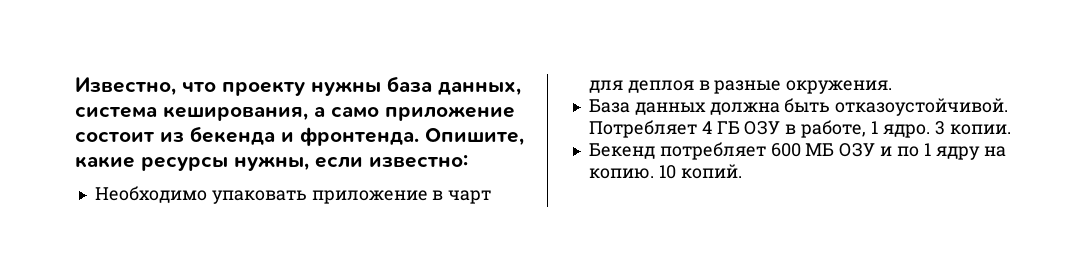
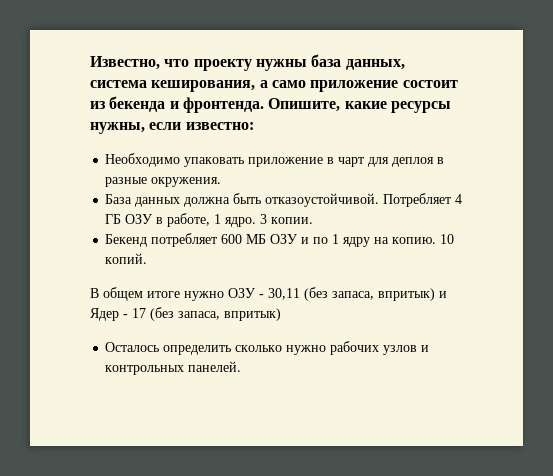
+ В общем итоге нужно ОЗУ - 30,11 (без запаса, впритык) и Ядер - 17 (без запаса, впритык)
+ Осталось определить сколько нужно рабочих узлов и контрольных панелей.

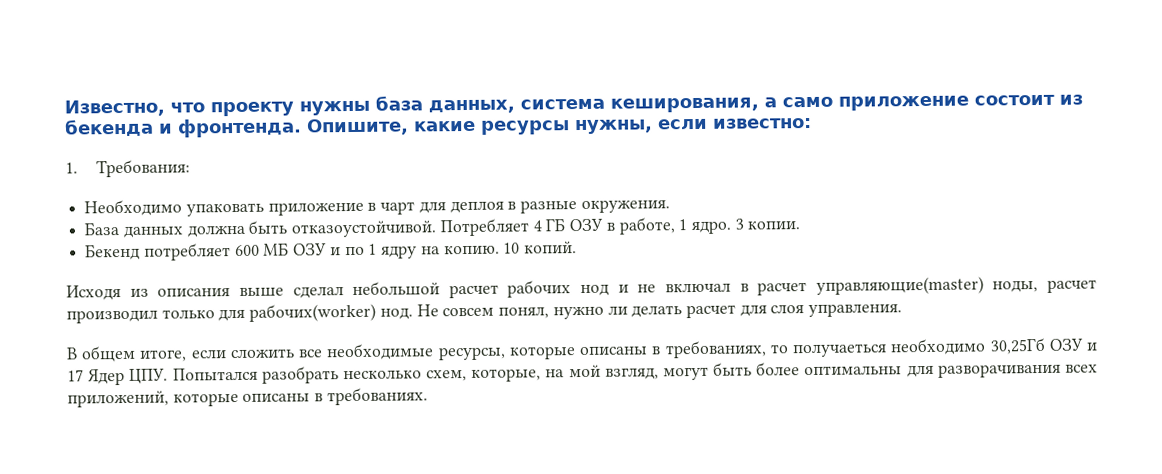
+ 1. Требования:
- В общем итоге нужно ОЗУ - 30,11 (без запаса, впритык) и Ядер - 17 (без запаса, впритык)
- Осталось определить сколько нужно рабочих узлов и контрольных панелей.
+ Исходя из описания выше сделал небольшой расчет рабочих нод и не включал в расчет управляющие(master) ноды, расчет производил только для рабочих(worker) нод. Не совсем понял, нужно ли делать расчет для слоя управления.
+ В общем итоге, если сложить все необходимые ресурсы, которые описаны в требованиях, то получаеться необходимо 30,25Гб ОЗУ и 17 Ядер ЦПУ. Попытался разобрать несколько схем, которые, на мой взгляд, могут быть более оптимальны для разворачивания всех приложений, которые описаны в требованиях.

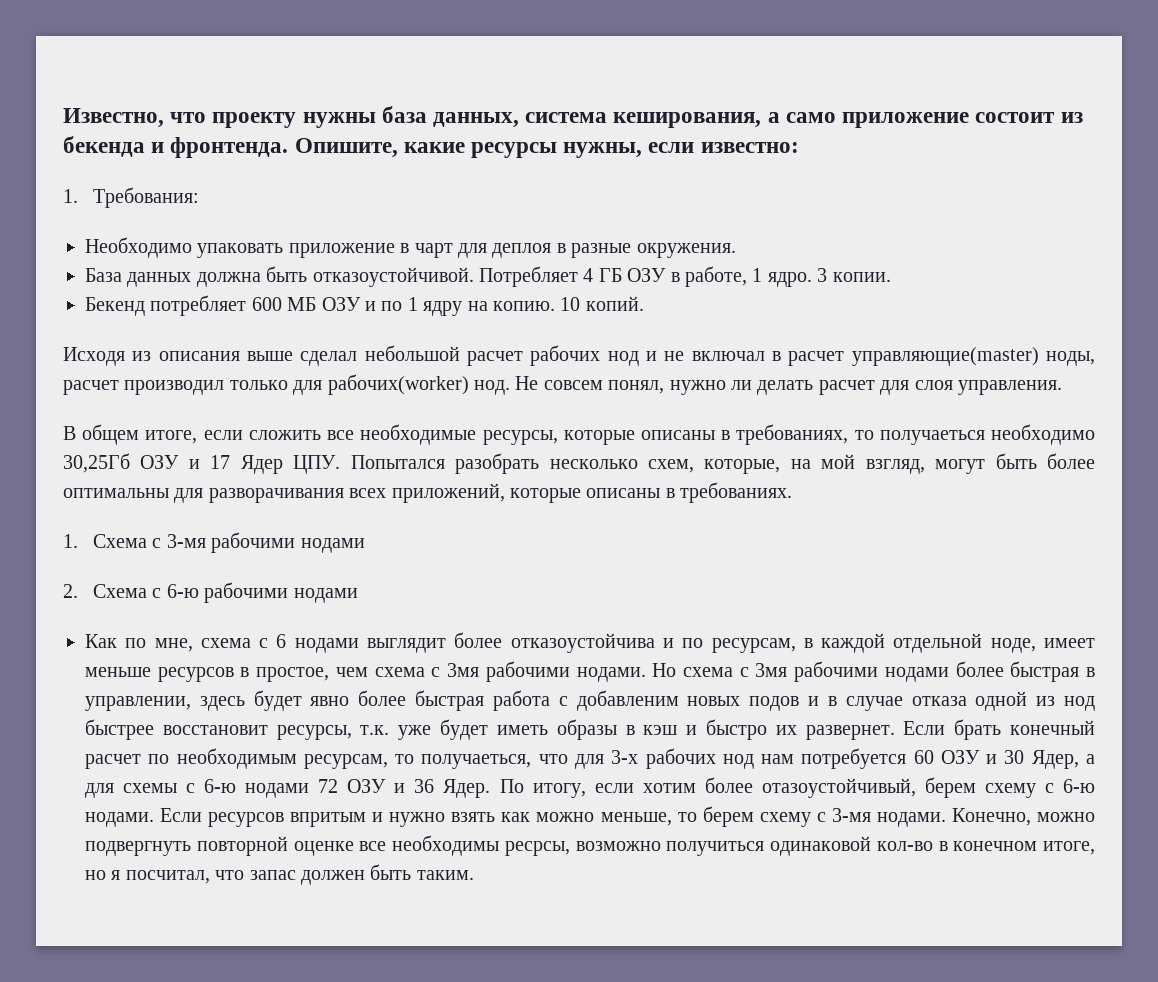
+ 1. Схема с 3-мя рабочими нодами
+ 2. Схема с 6-ю рабочими нодами
+ Как по мне, схема с 6 нодами выглядит более отказоустойчива и по ресурсам, в каждой отдельной ноде, имеет меньше ресурсов в простое, чем схема с 3мя рабочими нодами. Но схема с 3мя рабочими нодами более быстрая в управлении, здесь будет явно более быстрая работа с добавленим новых подов и в случае отказа одной из нод быстрее восстановит ресурсы, т.к. уже будет иметь образы в кэш и быстро их развернет. Если брать конечный расчет по необходимым ресурсам, то получаеться, что для 3-х рабочих нод нам потребуется 60 ОЗУ и 30 Ядер, а для схемы с 6-ю нодами 72 ОЗУ и 36 Ядер. По итогу, если хотим более отазоустойчивый, берем схему с 6-ю нодами. Если ресурсов впритым и нужно взять как можно меньше, то берем схему с 3-мя нодами. Конечно, можно подвергнуть повторной оценке все необходимы ресрсы, возможно получиться одинаковой кол-во в конечном итоге, но я посчитал, что запас должен быть таким.

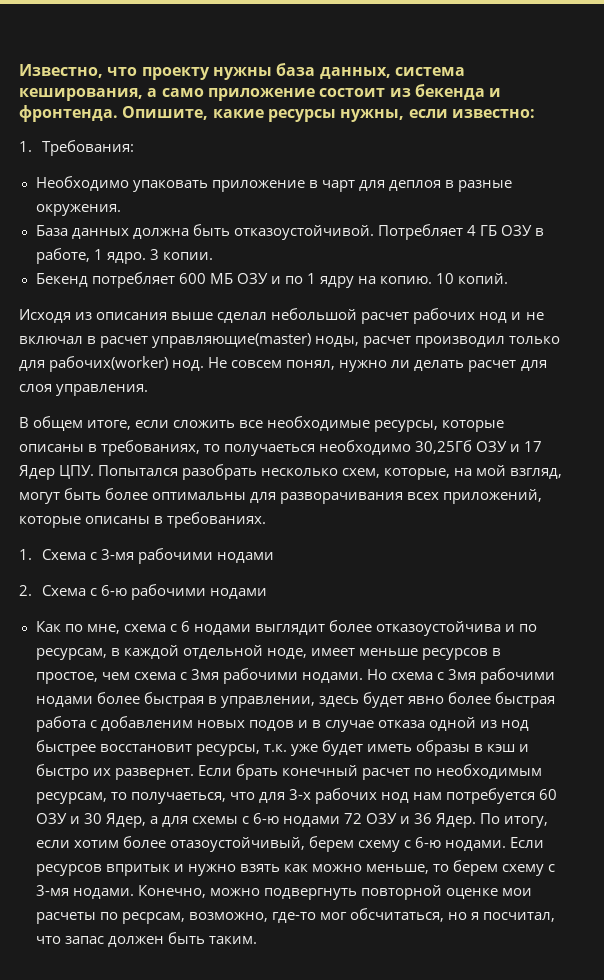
- Если ресурсов впритым и нужно взять как можно меньше, то берем схему с 3-мя нодами.
+ Если ресурсов впритык и нужно взять как можно меньше, то берем схему с 3-мя нодами.
- Конечно, можно подвергнуть повторной оценке все необходимы ресрсы, возможно получиться одинаковой кол-во в конечном итоге, но я посчитал, что запас должен быть таким.
+ Конечно, можно подвергнуть повторной оценке мои расчеты по ресрсам, возможно, где-то мог обсчитаться, но я посчитал, что запас должен быть таким.

